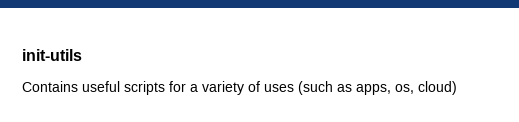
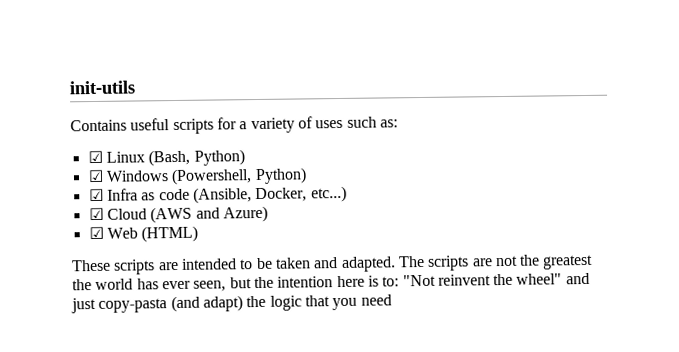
- Contains useful scripts for a variety of uses (such as apps, os, cloud)
+ Contains useful scripts for a variety of uses such as:
+ ☑ Linux (Bash, Python)
+ ☑ Windows (Powershell, Python)
+ ☑ Infra as code (Ansible, Docker, etc...)
+ ☑ Cloud (AWS and Azure)
+ ☑ Web (HTML)
+ These scripts are intended to be taken and adapted. The scripts are not the greatest the world has ever seen, but the intention here is to: "Not reinvent the wheel" and just copy-pasta (and adapt) the logic that you need

